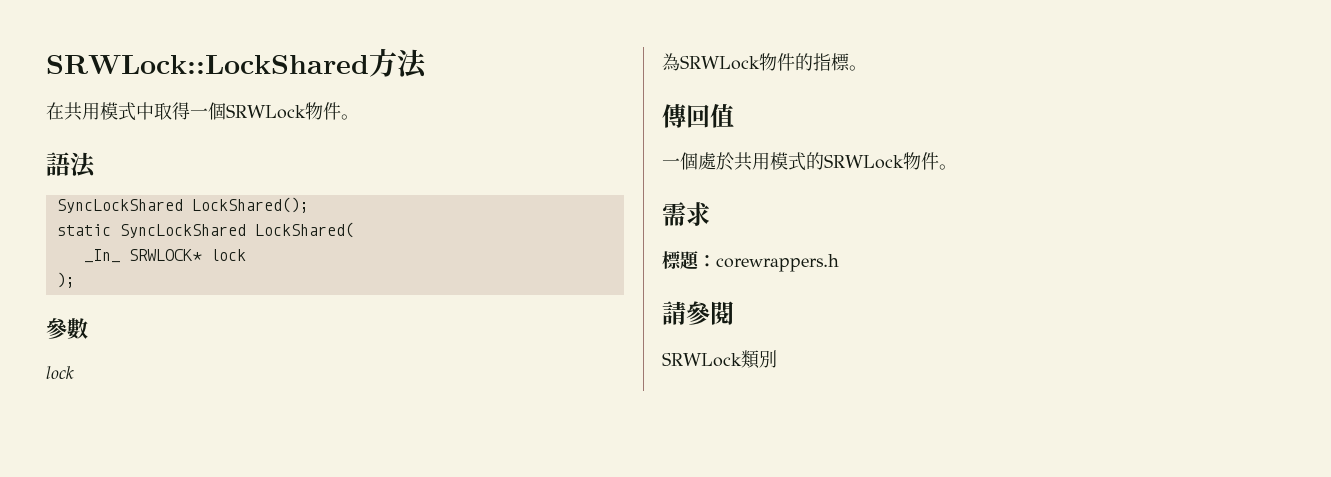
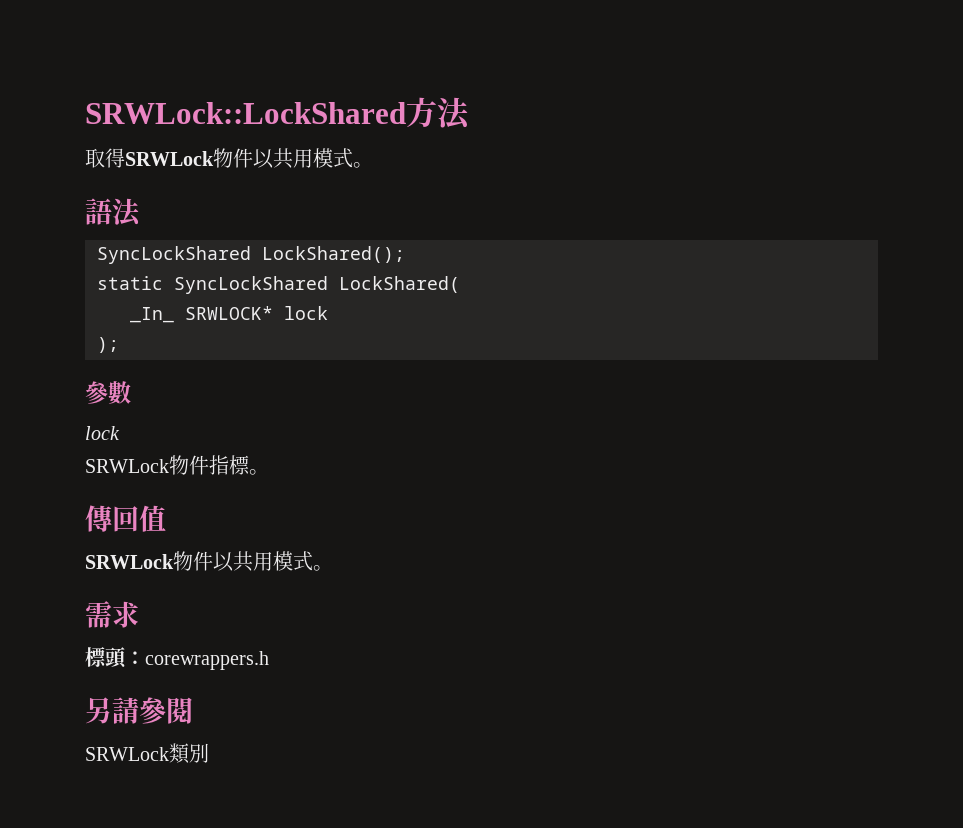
- 在共用模式中取得一個SRWLock物件。
+ 取得SRWLock物件以共用模式。
- 為SRWLock物件的指標。
+ SRWLock物件指標。
  傳回值
- 一個處於共用模式的SRWLock物件。
+ SRWLock物件以共用模式。
- 標題：corewrappers.h
+ 標頭：corewrappers.h
- 請參閱
+ 另請參閱

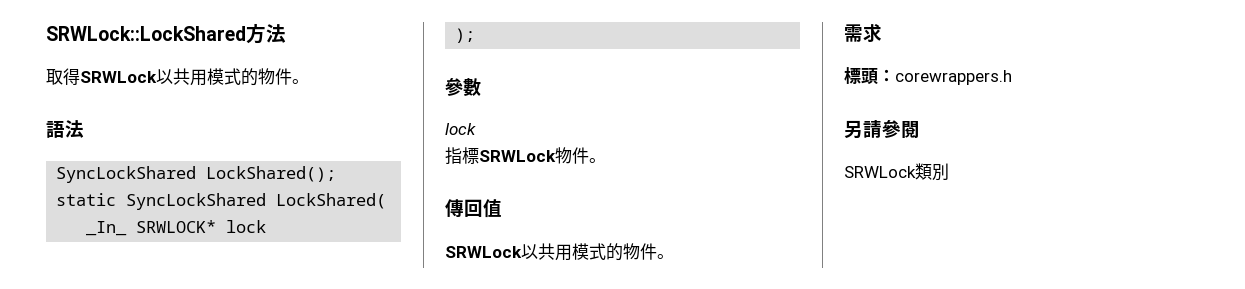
- 取得SRWLock物件以共用模式。
+ 取得SRWLock以共用模式的物件。
- SRWLock物件指標。
+ 指標SRWLock物件。
  傳回值
- SRWLock物件以共用模式。
+ SRWLock以共用模式的物件。

